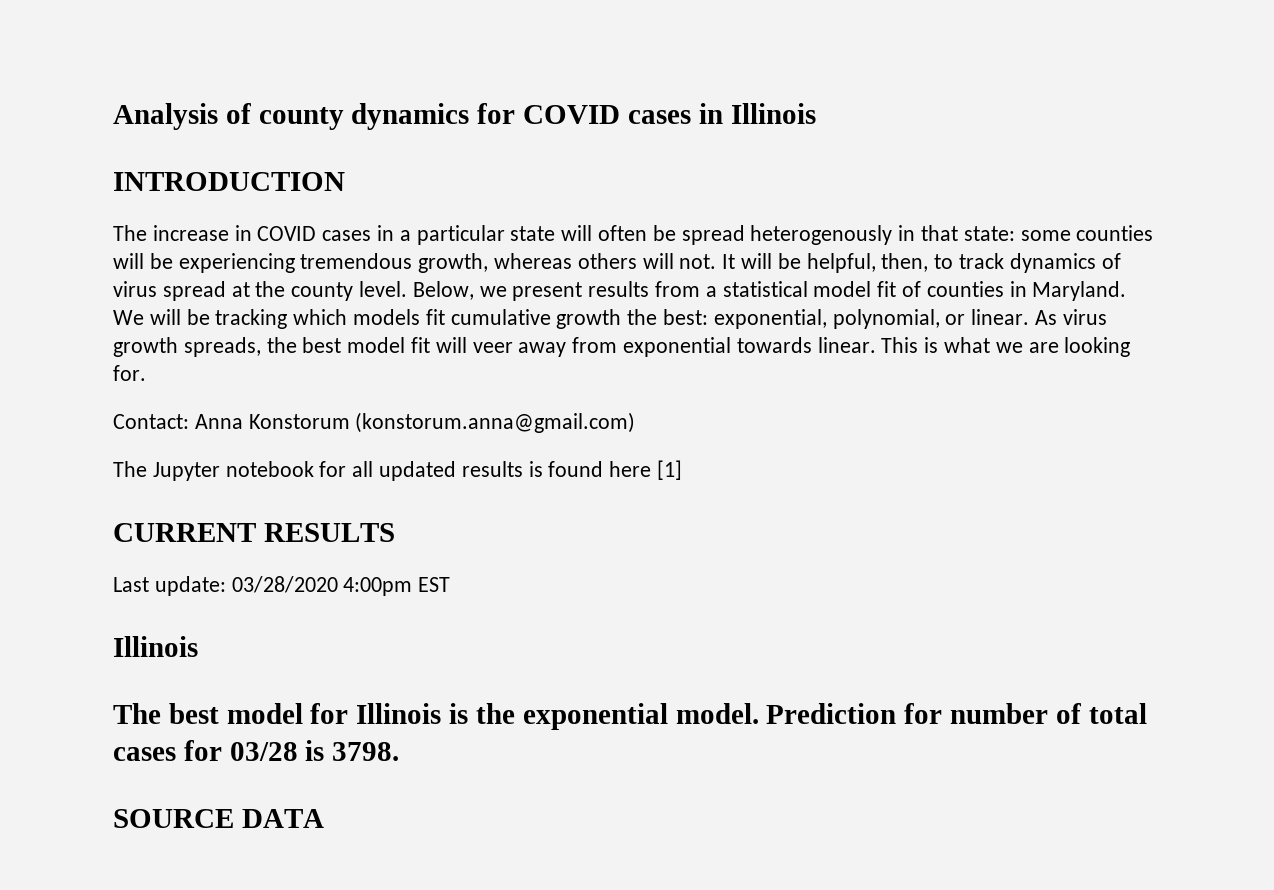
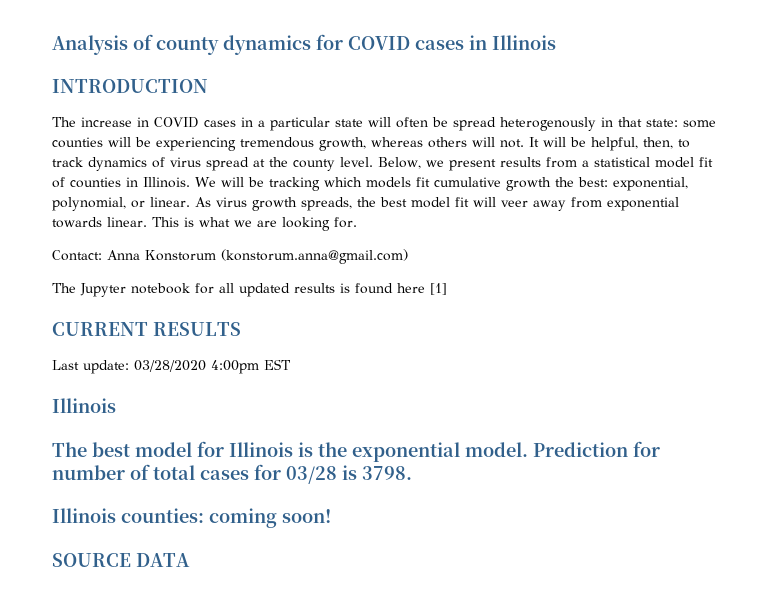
- Below, we present results from a statistical model fit of counties in Maryland.
+ Below, we present results from a statistical model fit of counties in Illinois.
+ Illinois counties: coming soon!

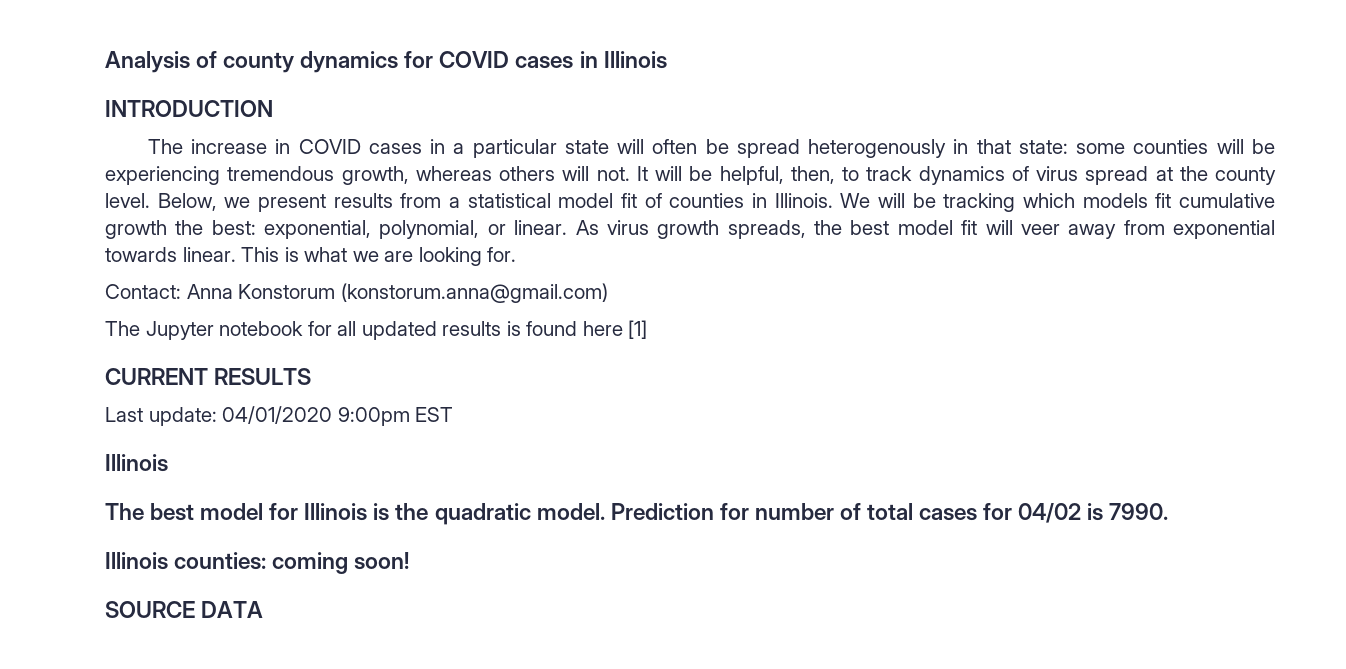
- Last update: 03/28/2020 4:00pm EST
+ Last update: 04/01/2020 9:00pm EST
- The best model for Illinois is the exponential model.
+ The best model for Illinois is the quadratic model.
- Prediction for number of total cases for 03/28 is 3798.
+ Prediction for number of total cases for 04/02 is 7990.

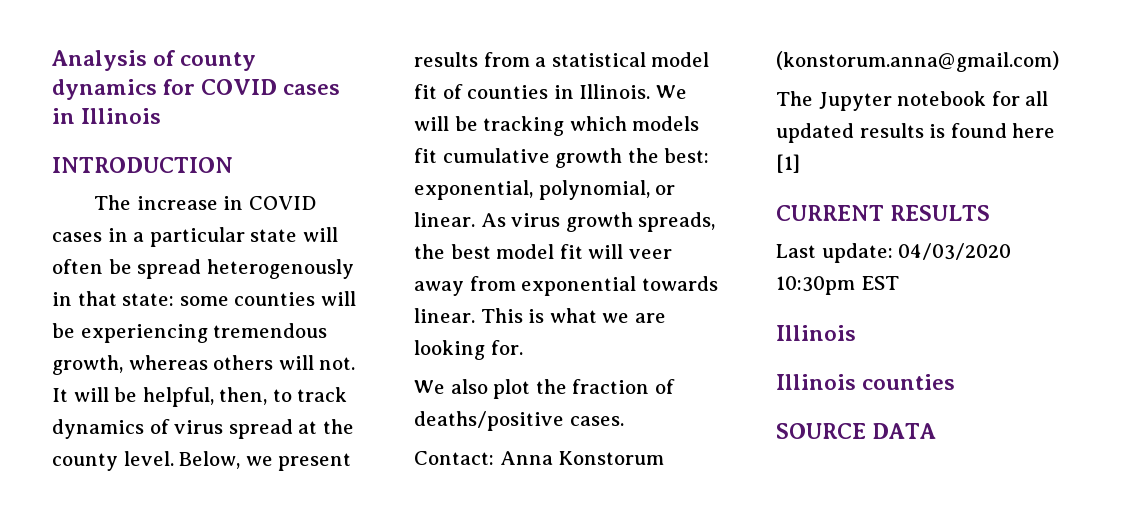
+ We also plot the fraction of deaths/positive cases.
- Last update: 04/01/2020 9:00pm EST
+ Last update: 04/03/2020 10:30pm EST
- The best model for Illinois is the quadratic model. Prediction for number of total cases for 04/02 is 7990.
- Illinois counties: coming soon!
+ Illinois counties

